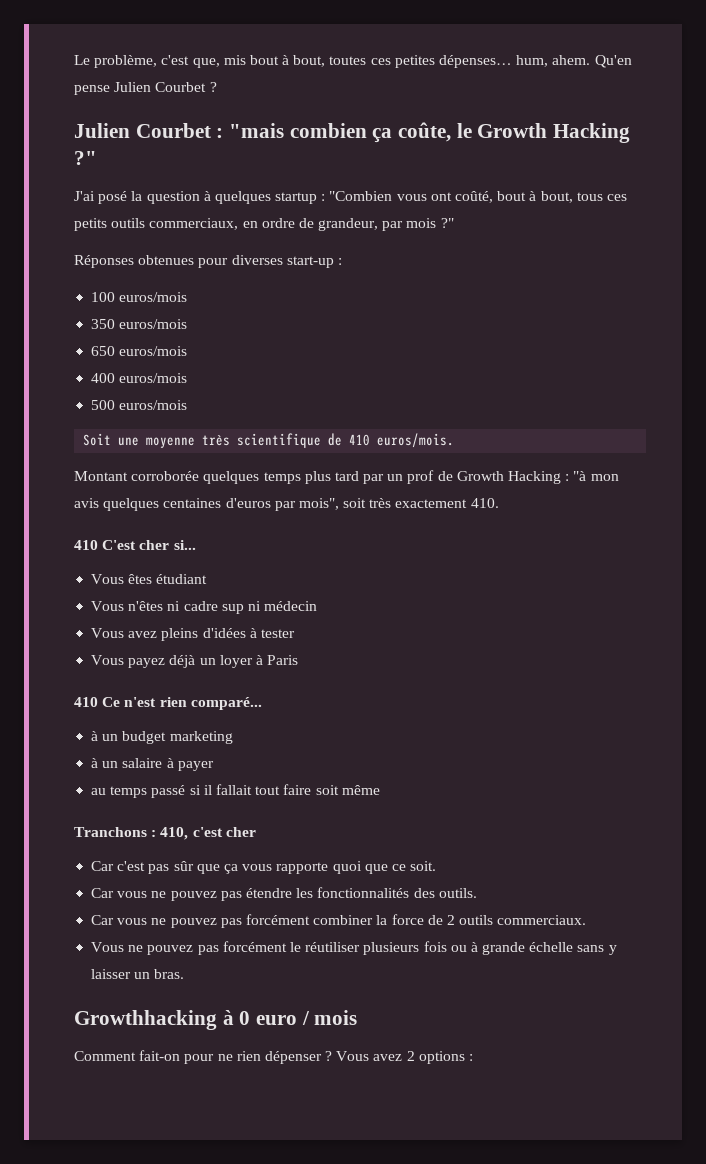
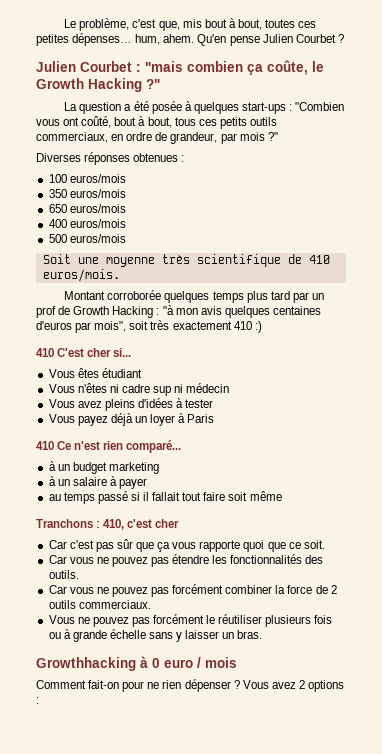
- J'ai posé la question à quelques startup : "Combien vous ont coûté, bout à bout, tous ces petits outils commerciaux, en ordre de grandeur, par mois ?"
+ La question a été posée à quelques start-ups : "Combien vous ont coûté, bout à bout, tous ces petits outils commerciaux, en ordre de grandeur, par mois ?"
- Réponses obtenues pour diverses start-up :
+ Diverses réponses obtenues :
- Montant corroborée quelques temps plus tard par un prof de Growth Hacking : "à mon avis quelques centaines d'euros par mois", soit très exactement 410.
+ Montant corroborée quelques temps plus tard par un prof de Growth Hacking : "à mon avis quelques centaines d'euros par mois", soit très exactement 410 :)

